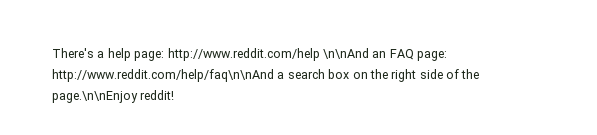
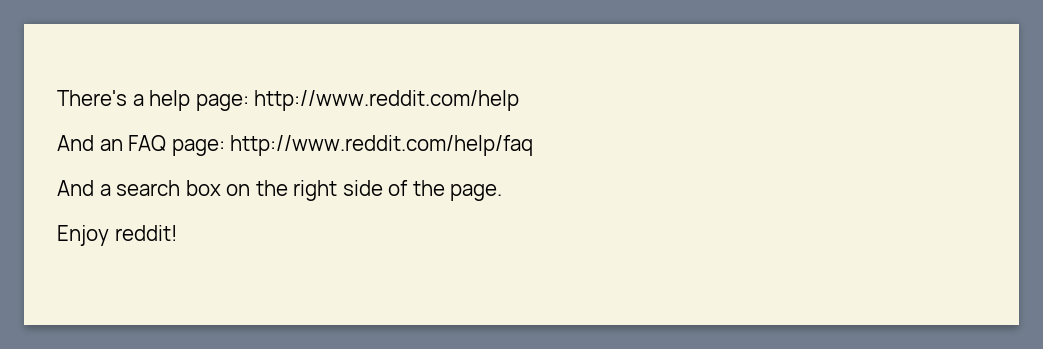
- There's a help page: http://www.reddit.com/help \n\nAnd an FAQ page: http://www.reddit.com/help/faq\n\nAnd a search box on the right side of the page.\n\nEnjoy reddit!
+ There's a help page: http://www.reddit.com/help
+ And an FAQ page: http://www.reddit.com/help/faq
+ And a search box on the right side of the page.
+ Enjoy reddit!

